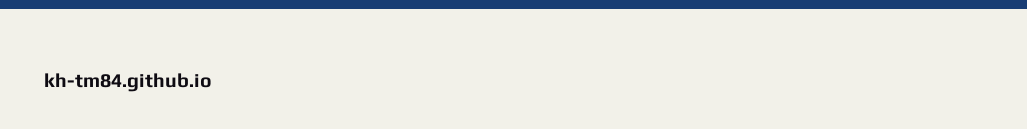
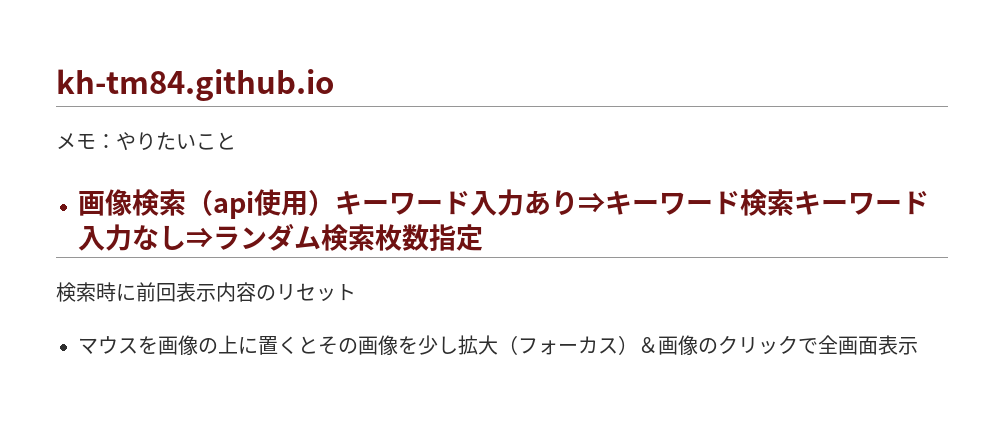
+ メモ：やりたいこと
+ 画像検索（api使用）キーワード入力あり⇒キーワード検索キーワード入力なし⇒ランダム検索枚数指定
+ 検索時に前回表示内容のリセット
+ マウスを画像の上に置くとその画像を少し拡大（フォーカス）＆画像のクリックで全画面表示

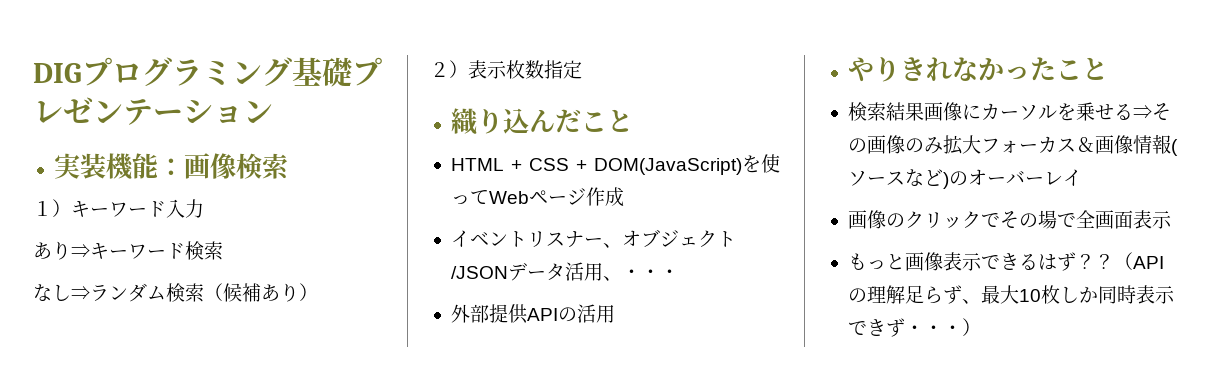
- kh-tm84.github.io
- メモ：やりたいこと
- 画像検索（api使用）キーワード入力あり⇒キーワード検索キーワード入力なし⇒ランダム検索枚数指定
- 検索時に前回表示内容のリセット
- マウスを画像の上に置くとその画像を少し拡大（フォーカス）＆画像のクリックで全画面表示
+ DIGプログラミング基礎プレゼンテーション
+ 実装機能：画像検索
+ １）キーワード入力
+ あり⇒キーワード検索
+ なし⇒ランダム検索（候補あり）
+ ２）表示枚数指定
+ 織り込んだこと
+ HTML + CSS + DOM(JavaScript)を使ってWebページ作成
+ イベントリスナー、オブジェクト/JSONデータ活用、・・・
+ 外部提供APIの活用
+ やりきれなかったこと
+ 検索結果画像にカーソルを乗せる⇒その画像のみ拡大フォーカス＆画像情報(ソースなど)のオーバーレイ
+ 画像のクリックでその場で全画面表示
+ もっと画像表示できるはず？？（APIの理解足らず、最大10枚しか同時表示できず・・・）

